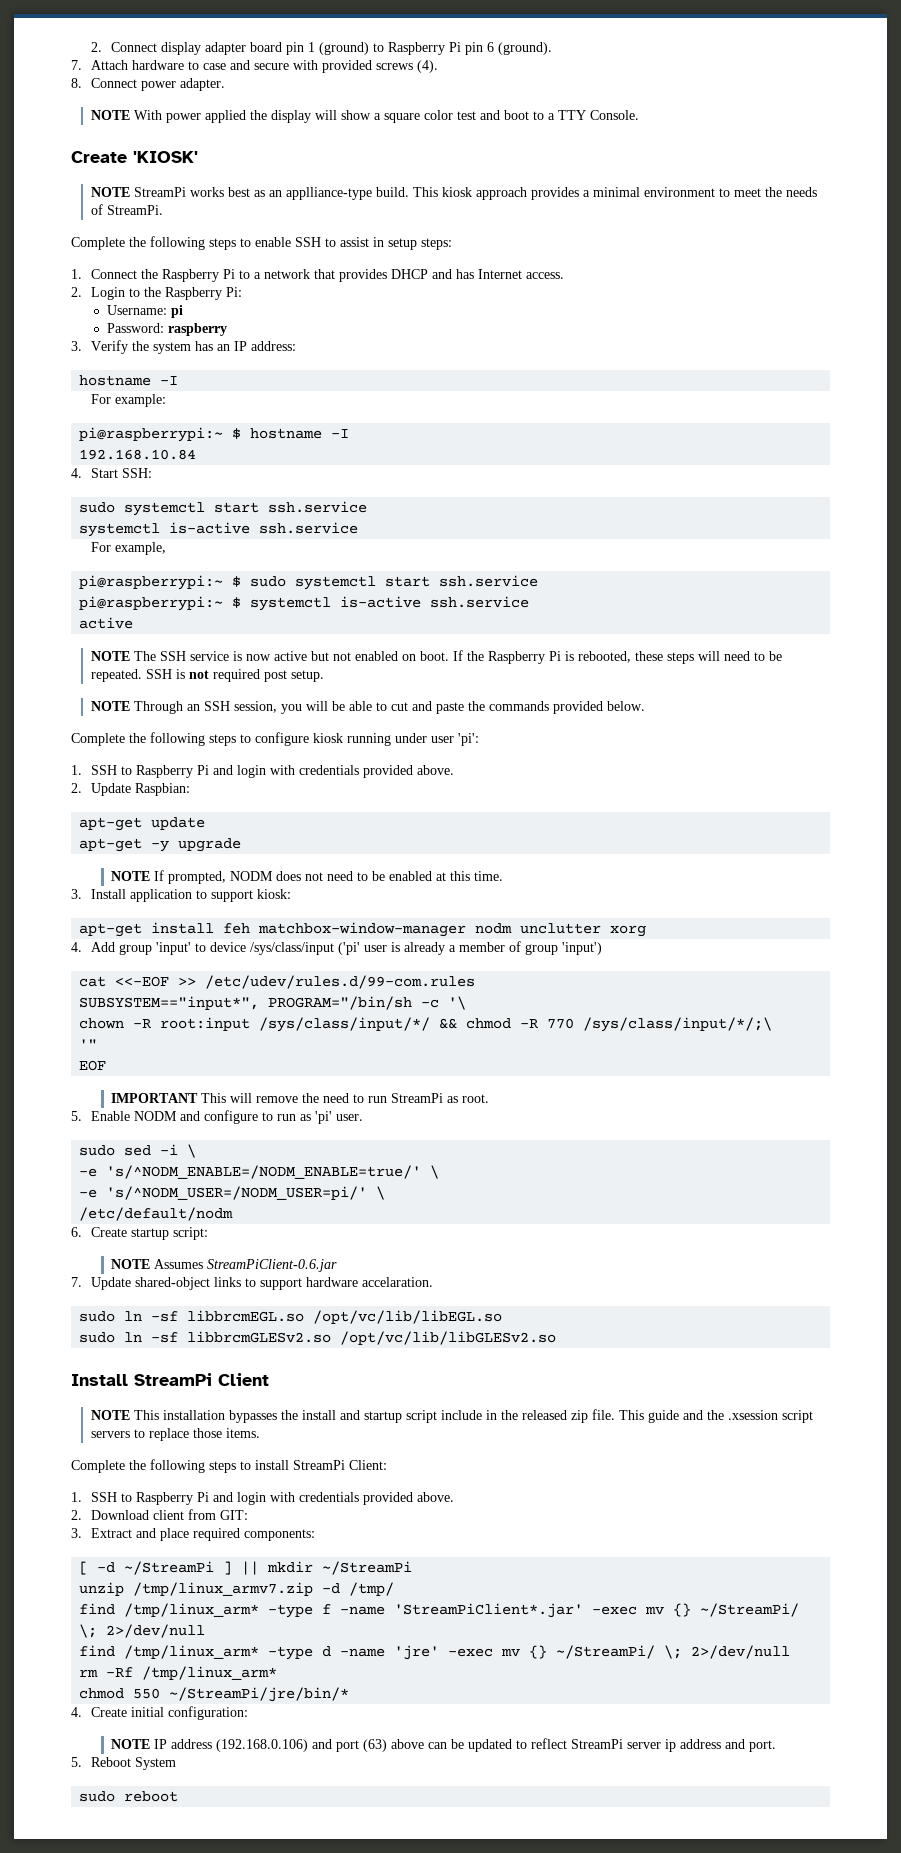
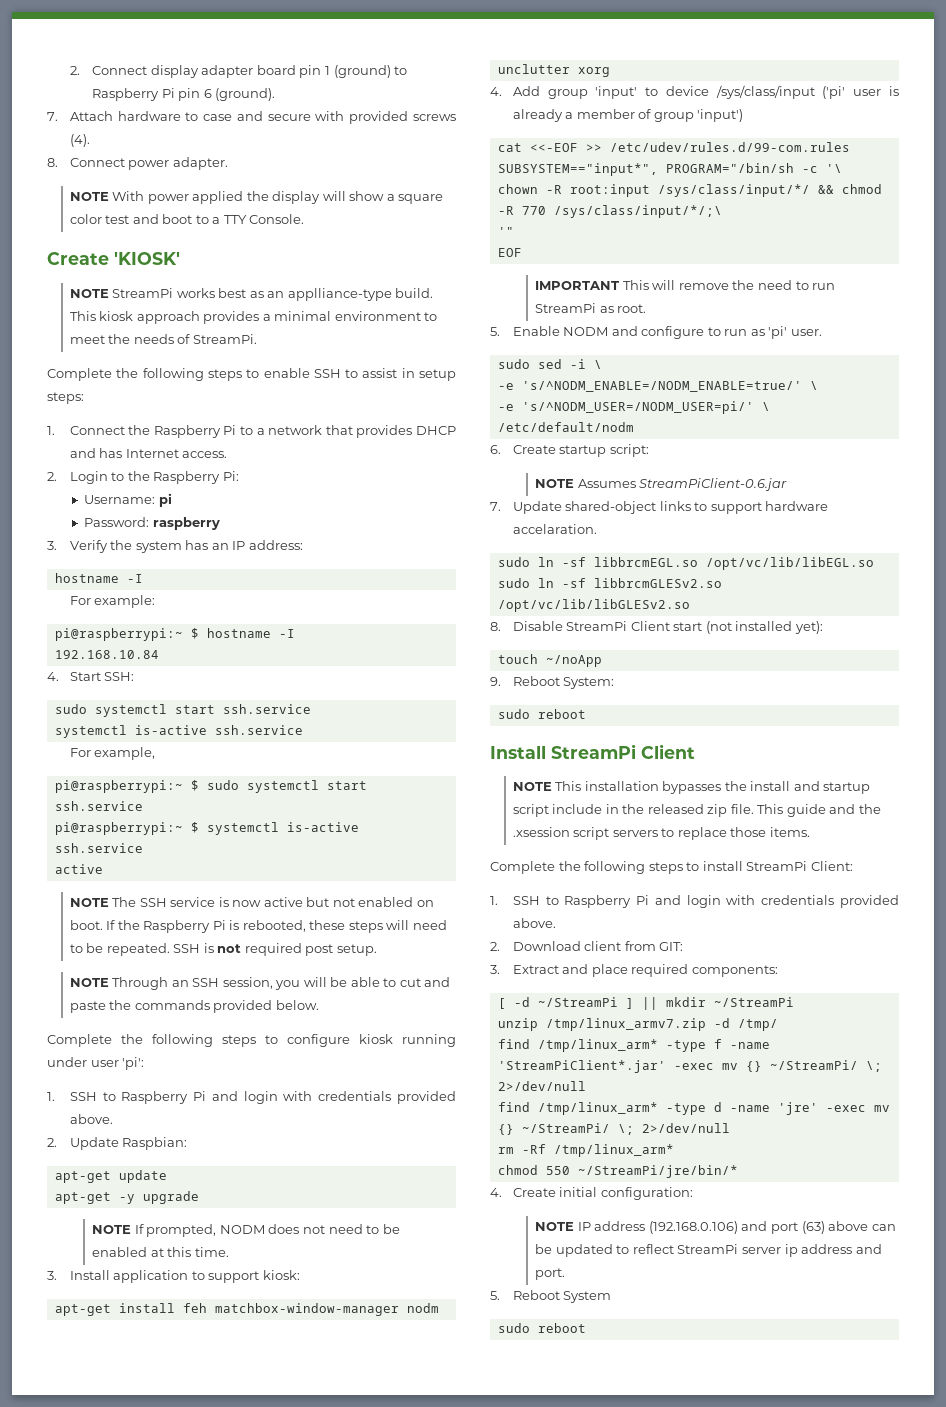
+ 8. Disable StreamPi Client start (not installed yet):
+ touch ~/noApp
+ 9. Reboot System:
+ sudo reboot

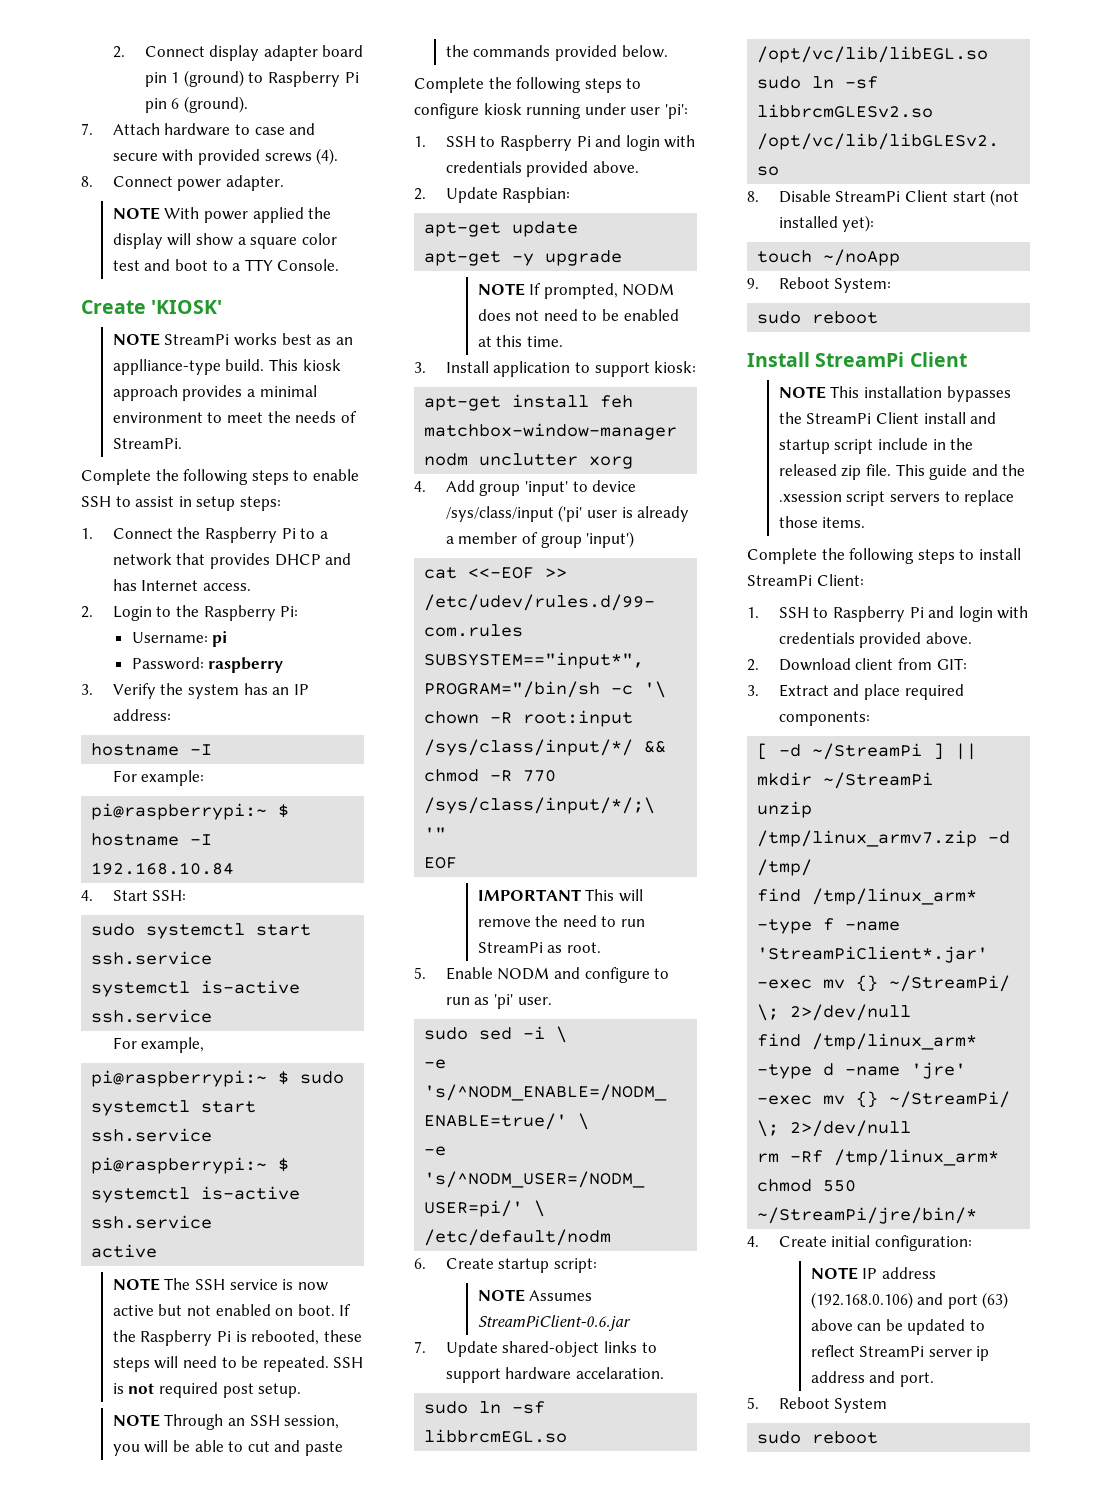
- NOTE This installation bypasses the install and startup script include in the released zip file.
+ NOTE This installation bypasses the StreamPi Client install and startup script include in the released zip file.

